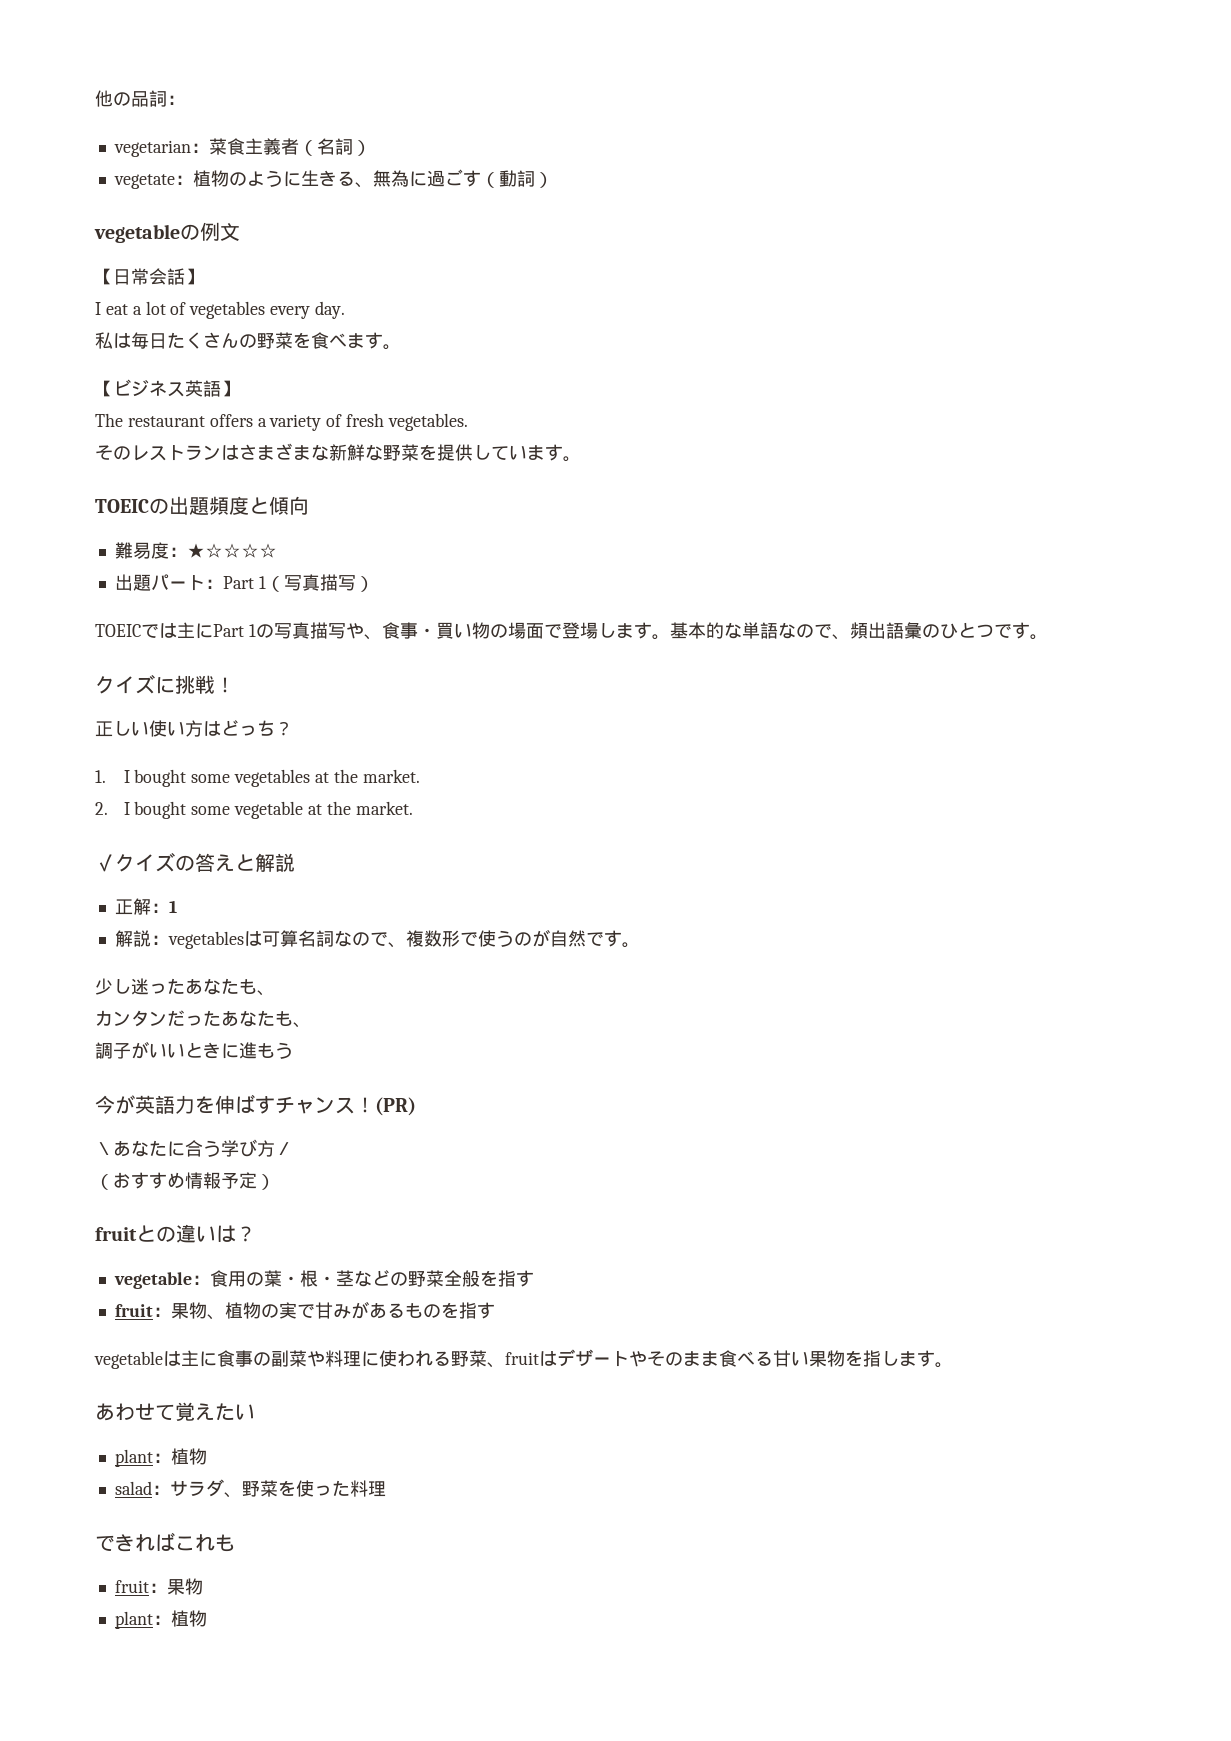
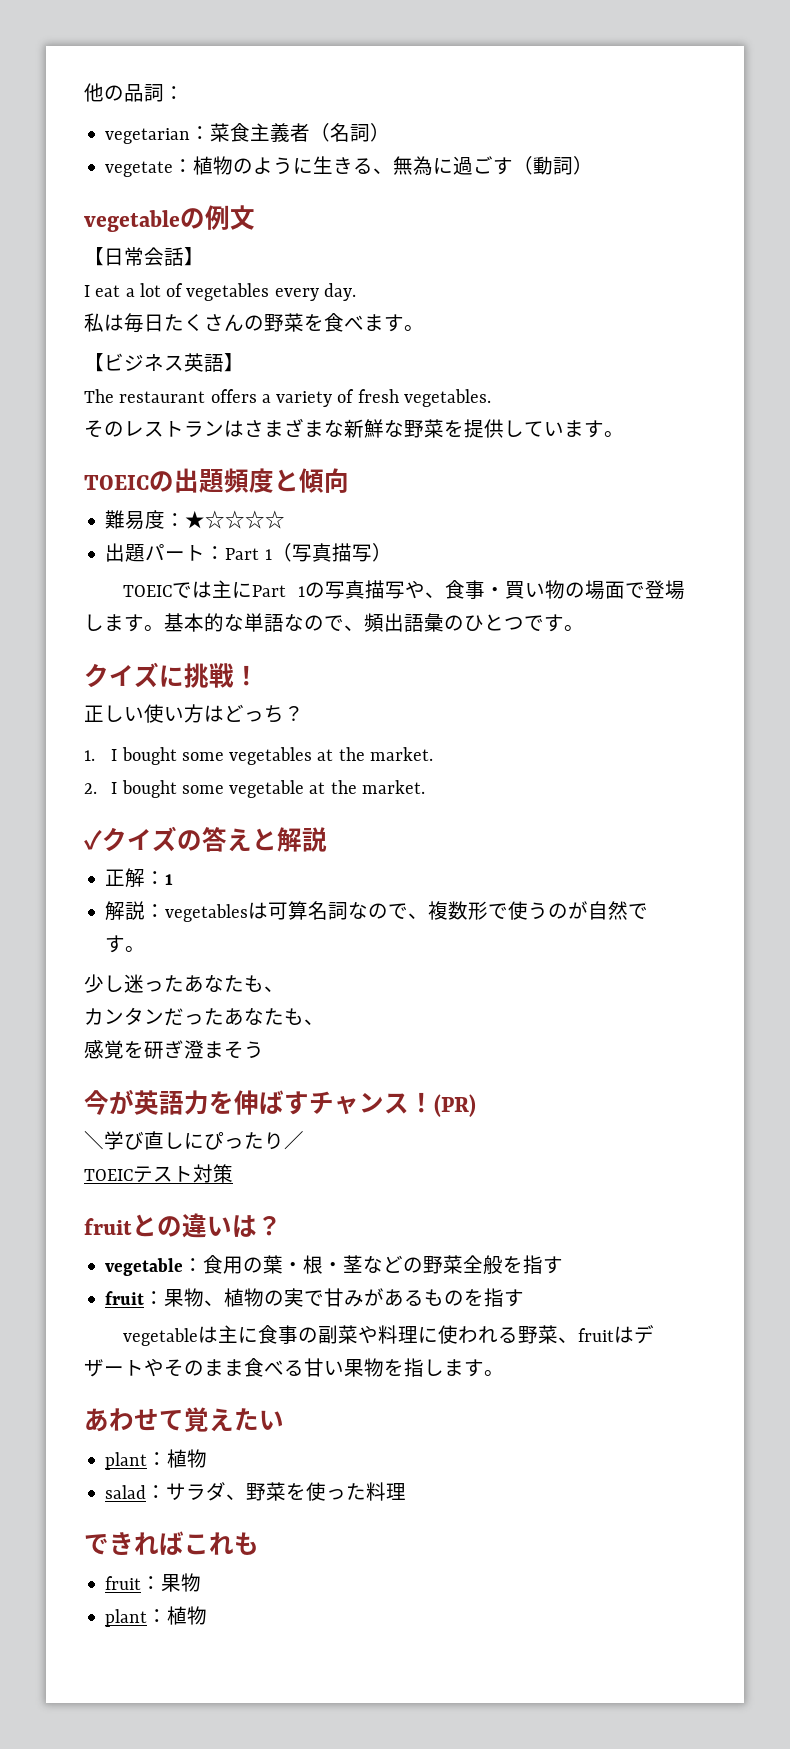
- 調子がいいときに進もう
+ 感覚を研ぎ澄まそう
- ＼あなたに合う学び方／
- （おすすめ情報予定）
+ ＼学び直しにぴったり／
+ TOEICテスト対策

